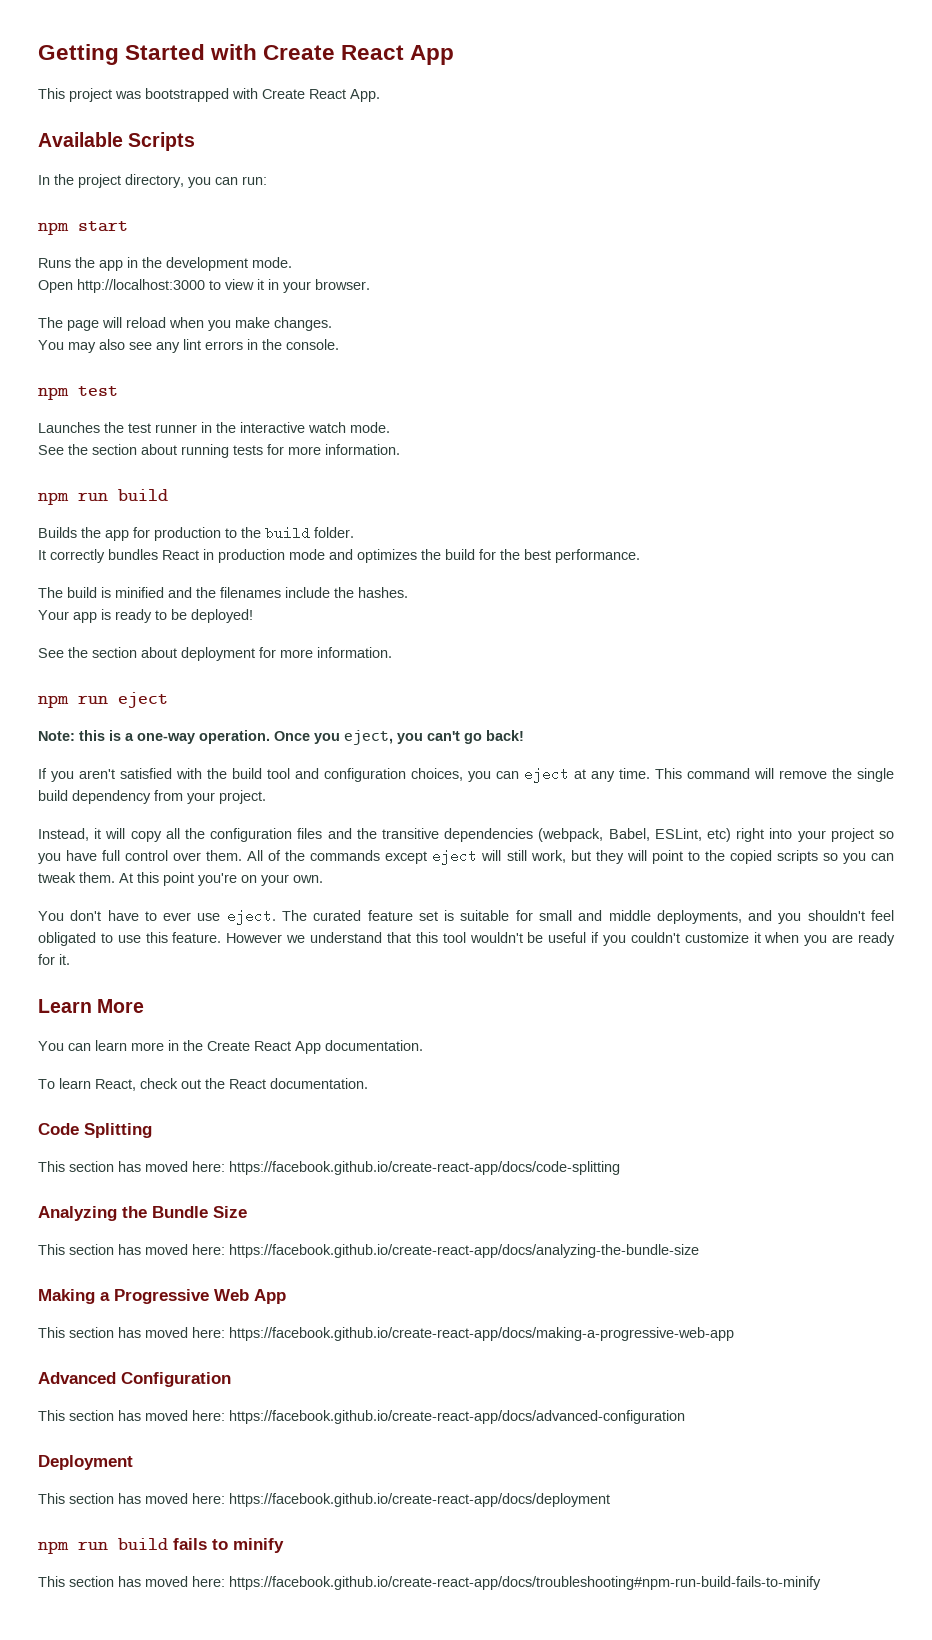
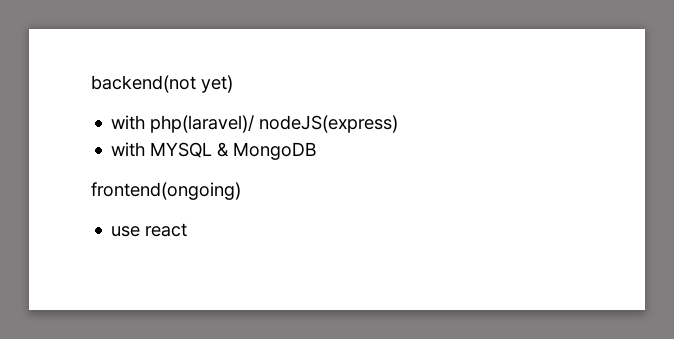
- Getting Started with Create React App
- This project was bootstrapped with Create React App.
- Available Scripts
- In the project directory, you can run:
- npm start
- Runs the app in the development mode.
- Open http://localhost:3000 to view it in your browser.
- The page will reload when you make changes.
- You may also see any lint errors in the console.
- npm test
- Launches the test runner in the interactive watch mode.
- See the section about running tests for more information.
- npm run build
- Builds the app for production to the build folder.
- It correctly bundles React in production mode and optimizes the build for the best performance.
- The build is minified and the filenames include the hashes.
- Your app is ready to be deployed!
- See the section about deployment for more information.
- npm run eject
- Note: this is a one-way operation. Once you eject, you can't go back!
- If you aren't satisfied with the build tool and configuration choices, you can eject at any time. This command will remove the single build dependency from your project.
- Instead, it will copy all the configuration files and the transitive dependencies (webpack, Babel, ESLint, etc) right into your project so you have full control over them. All of the commands except eject will still work, but they will point to the copied scripts so you can tweak them. At this point you're on your own.
- You don't have to ever use eject. The curated feature set is suitable for small and middle deployments, and you shouldn't feel obligated to use this feature. However we understand that this tool wouldn't be useful if you couldn't customize it when you are ready for it.
- Learn More
- You can learn more in the Create React App documentation.
- To learn React, check out the React documentation.
- Code Splitting
- This section has moved here: https://facebook.github.io/create-react-app/docs/code-splitting
- Analyzing the Bundle Size
- This section has moved here: https://facebook.github.io/create-react-app/docs/analyzing-the-bundle-size
- Making a Progressive Web App
- This section has moved here: https://facebook.github.io/create-react-app/docs/making-a-progressive-web-app
- Advanced Configuration
- This section has moved here: https://facebook.github.io/create-react-app/docs/advanced-configuration
- Deployment
- This section has moved here: https://facebook.github.io/create-react-app/docs/deployment
- npm run build fails to minify
- This section has moved here: https://facebook.github.io/create-react-app/docs/troubleshooting#npm-run-build-fails-to-minify
+ backend(not yet)
+ with php(laravel)/ nodeJS(express)
+ with MYSQL & MongoDB
+ frontend(ongoing)
+ use react

